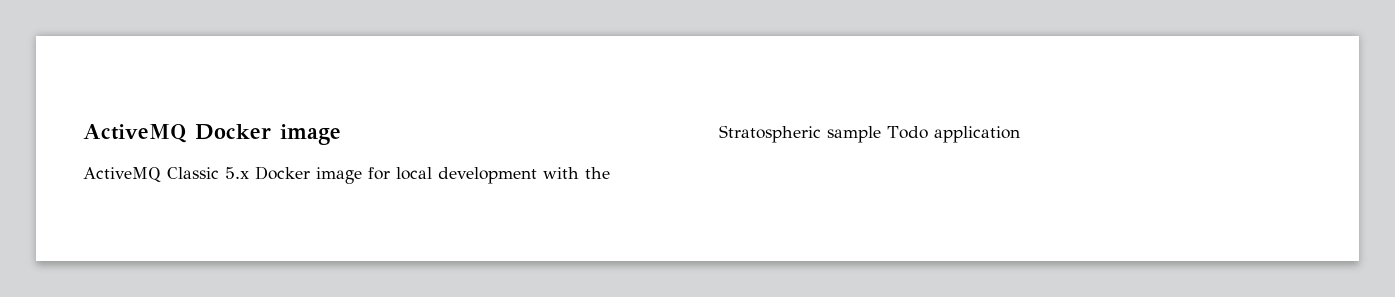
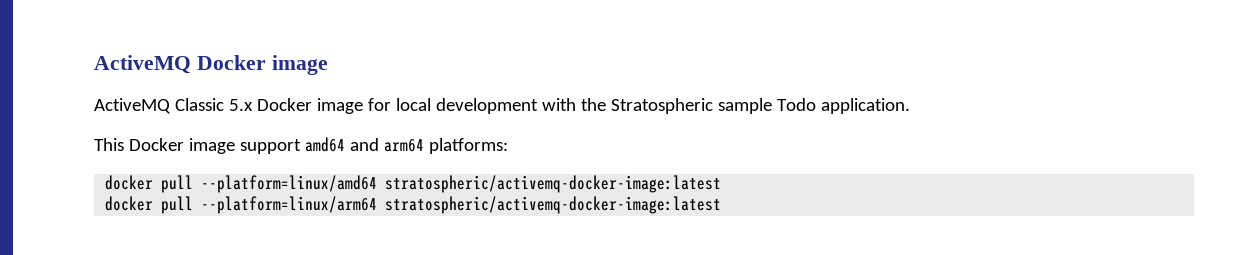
- ActiveMQ Classic 5.x Docker image for local development with the Stratospheric sample Todo application
+ ActiveMQ Classic 5.x Docker image for local development with the Stratospheric sample Todo application.
+ This Docker image support amd64 and arm64 platforms:
+ docker pull --platform=linux/amd64 stratospheric/activemq-docker-image:latest
+ docker pull --platform=linux/arm64 stratospheric/activemq-docker-image:latest

